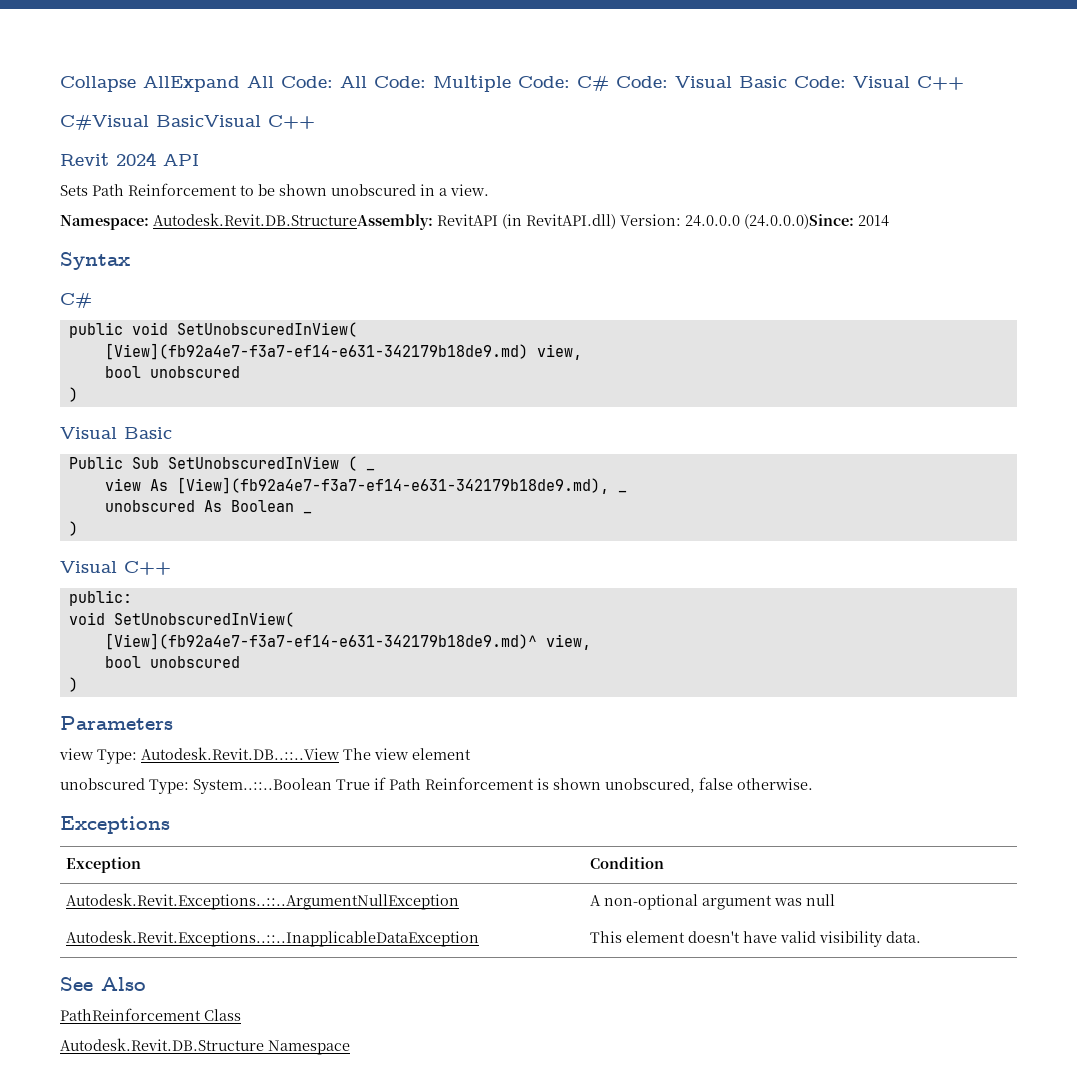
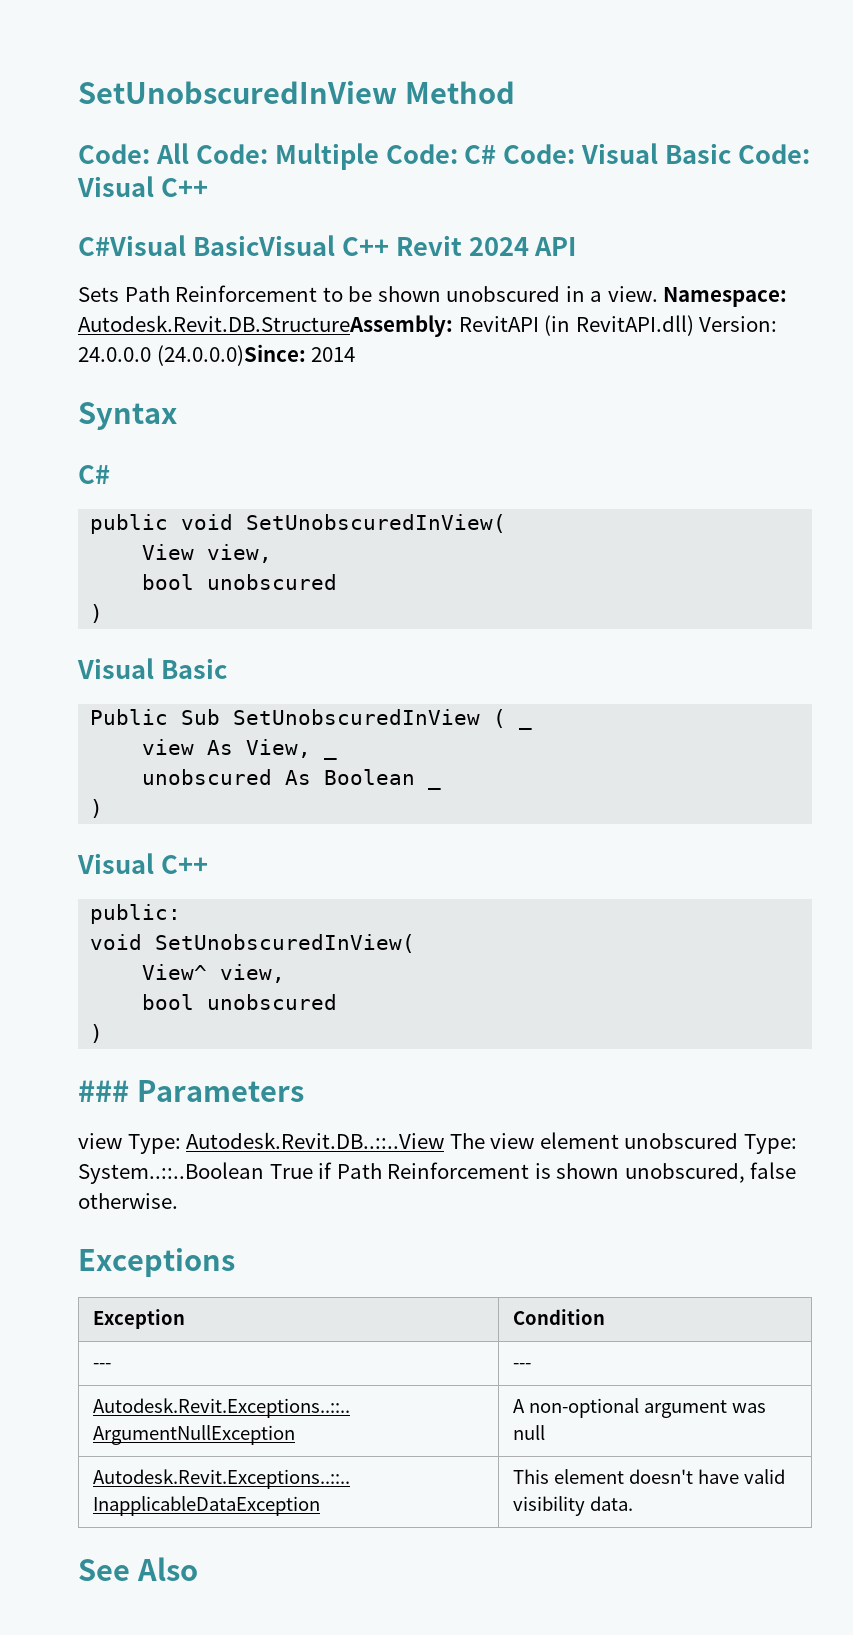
- Collapse AllExpand All Code: All Code: Multiple Code: C# Code: Visual Basic Code: Visual C++
+ SetUnobscuredInView Method
+ Code: All Code: Multiple Code: C# Code: Visual Basic Code: Visual C++
- C#Visual BasicVisual C++
- Revit 2024 API
+ C#Visual BasicVisual C++ Revit 2024 API
- Sets Path Reinforcement to be shown unobscured in a view.
- Namespace: Autodesk.Revit.DB.StructureAssembly: RevitAPI (in RevitAPI.dll) Version: 24.0.0.0 (24.0.0.0)Since: 2014
+ Sets Path Reinforcement to be shown unobscured in a view. Namespace: Autodesk.Revit.DB.StructureAssembly: RevitAPI (in RevitAPI.dll) Version: 24.0.0.0 (24.0.0.0)Since: 2014
- [View](fb92a4e7-f3a7-ef14-e631-342179b18de9.md) view,
+ View view,
- view As [View](fb92a4e7-f3a7-ef14-e631-342179b18de9.md), _
+ view As View, _
- [View](fb92a4e7-f3a7-ef14-e631-342179b18de9.md)^ view,
+ View^ view,
  bool unobscured
  )
- Parameters
+ ### Parameters
- view Type: Autodesk.Revit.DB..::..View The view element
- unobscured Type: System..::..Boolean True if Path Reinforcement is shown unobscured, false otherwise.
+ view Type: Autodesk.Revit.DB..::..View The view element unobscured Type: System..::..Boolean True if Path Reinforcement is shown unobscured, false otherwise.
+ --- | ---
- PathReinforcement Class
- Autodesk.Revit.DB.Structure Namespace

